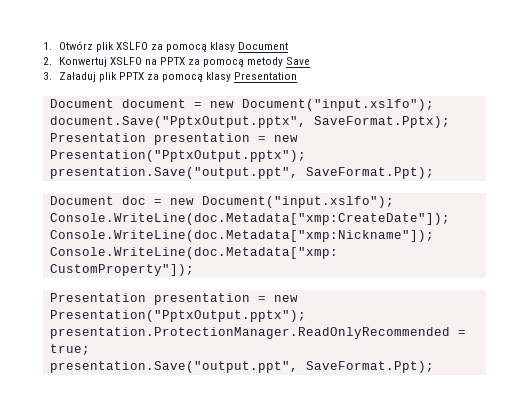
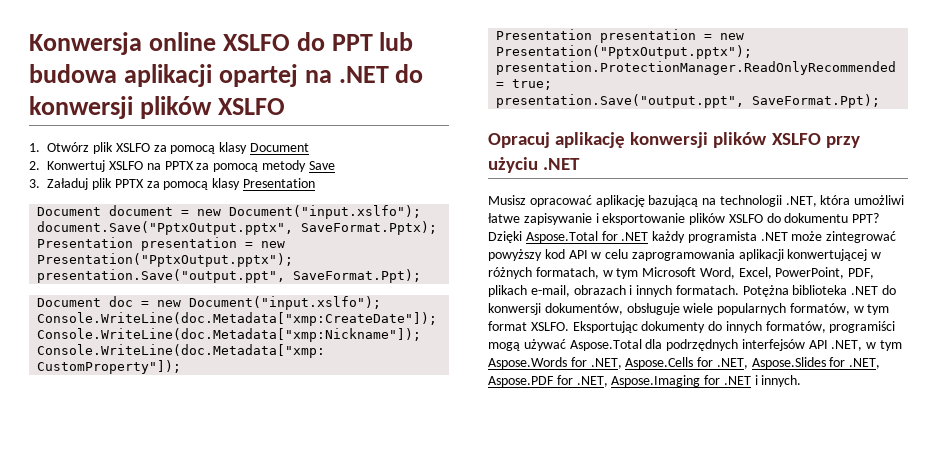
+ Konwersja online XSLFO do PPT lub budowa aplikacji opartej na .NET do konwersji plików XSLFO
+ Opracuj aplikację konwersji plików XSLFO przy użyciu .NET
+ Musisz opracować aplikację bazującą na technologii .NET, która umożliwi łatwe zapisywanie i eksportowanie plików XSLFO do dokumentu PPT? Dzięki Aspose.Total for .NET każdy programista .NET może zintegrować powyższy kod API w celu zaprogramowania aplikacji konwertującej w różnych formatach, w tym Microsoft Word, Excel, PowerPoint, PDF, plikach e-mail, obrazach i innych formatach. Potężna biblioteka .NET do konwersji dokumentów, obsługuje wiele popularnych formatów, w tym format XSLFO. Eksportując dokumenty do innych formatów, programiści mogą używać Aspose.Total dla podrzędnych interfejsów API .NET, w tym Aspose.Words for .NET, Aspose.Cells for .NET, Aspose.Slides for .NET, Aspose.PDF for .NET, Aspose.Imaging for .NET i innych.

